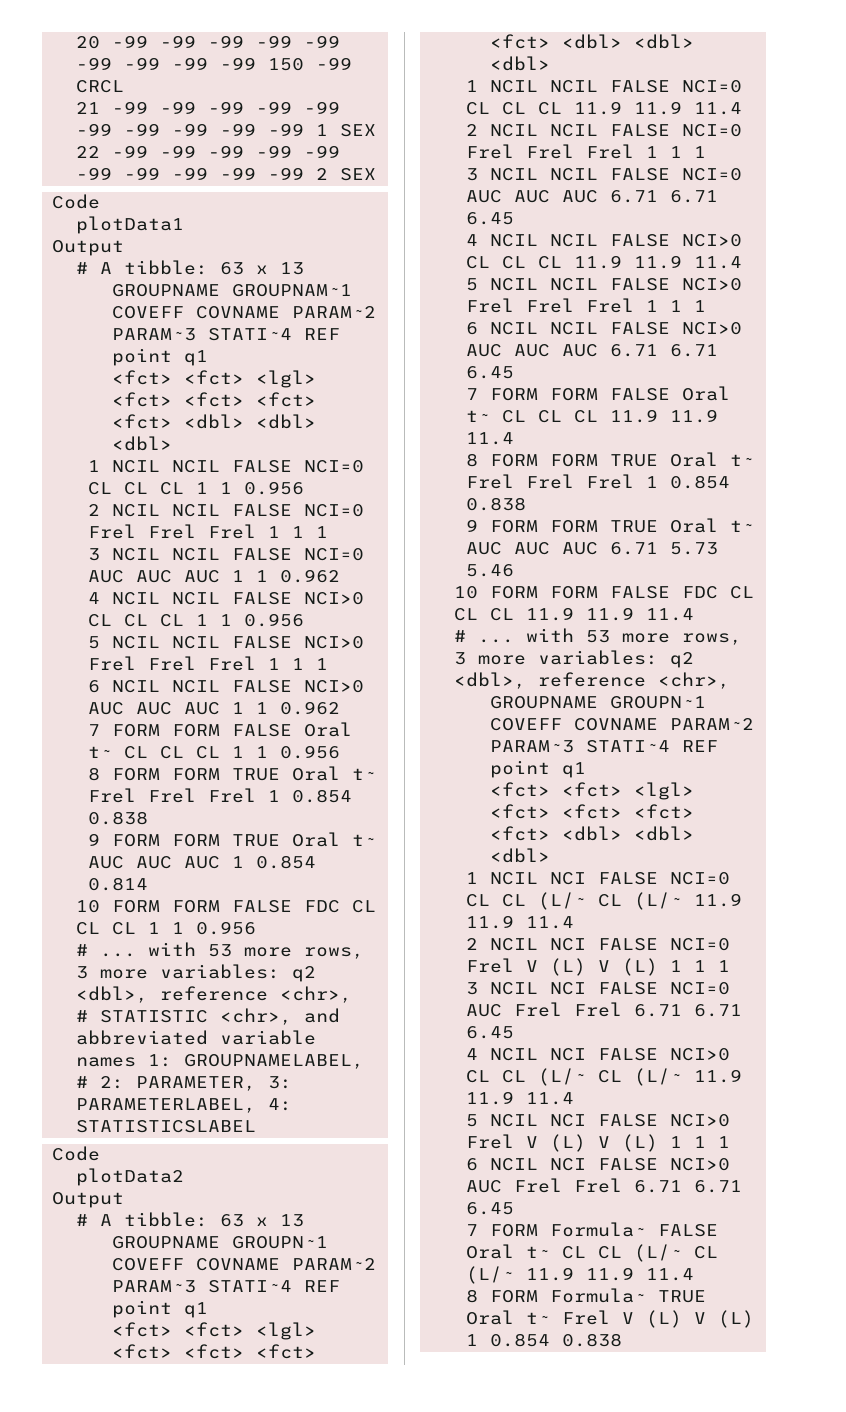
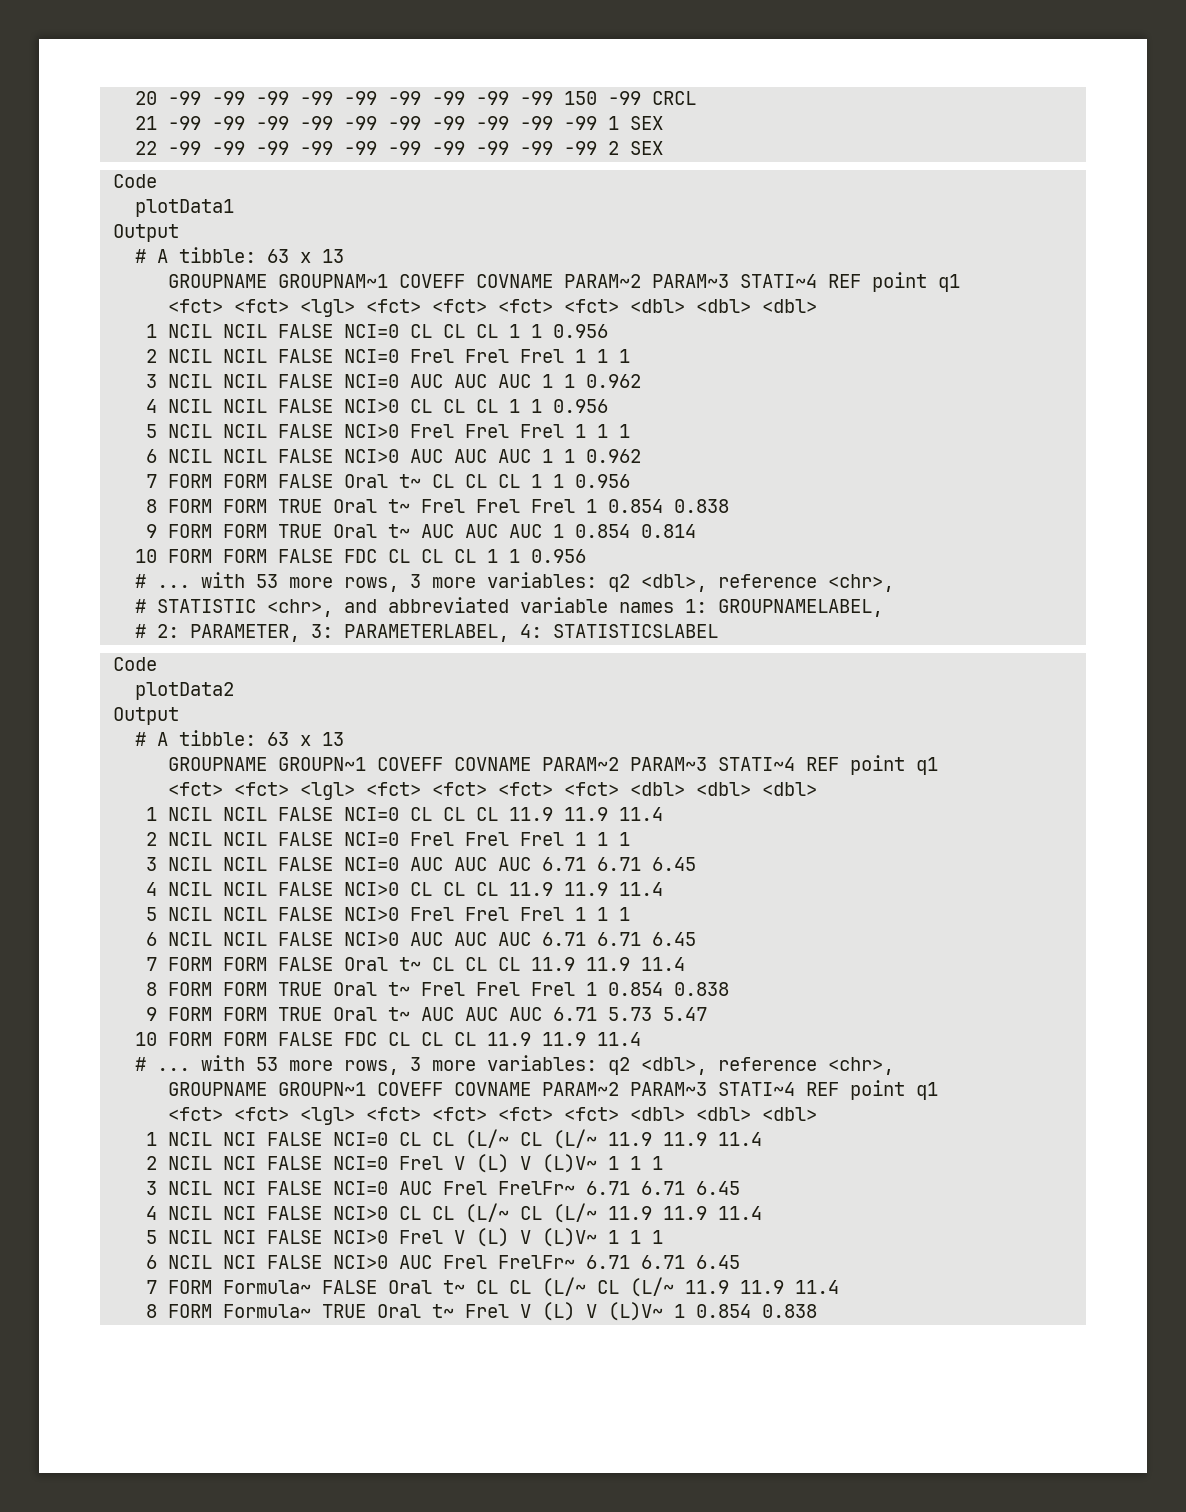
- 9 FORM FORM TRUE Oral t~ AUC AUC AUC 6.71 5.73 5.46
+ 9 FORM FORM TRUE Oral t~ AUC AUC AUC 6.71 5.73 5.47
- 2 NCIL NCI FALSE NCI=0 Frel V (L) V (L) 1 1 1
+ 2 NCIL NCI FALSE NCI=0 Frel V (L) V (L)V~ 1 1 1
- 3 NCIL NCI FALSE NCI=0 AUC Frel Frel 6.71 6.71 6.45
+ 3 NCIL NCI FALSE NCI=0 AUC Frel FrelFr~ 6.71 6.71 6.45
- 5 NCIL NCI FALSE NCI>0 Frel V (L) V (L) 1 1 1
+ 5 NCIL NCI FALSE NCI>0 Frel V (L) V (L)V~ 1 1 1
- 6 NCIL NCI FALSE NCI>0 AUC Frel Frel 6.71 6.71 6.45
+ 6 NCIL NCI FALSE NCI>0 AUC Frel FrelFr~ 6.71 6.71 6.45
- 8 FORM Formula~ TRUE Oral t~ Frel V (L) V (L) 1 0.854 0.838
+ 8 FORM Formula~ TRUE Oral t~ Frel V (L) V (L)V~ 1 0.854 0.838

